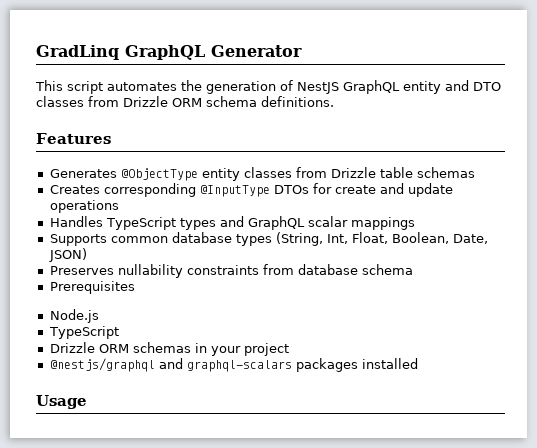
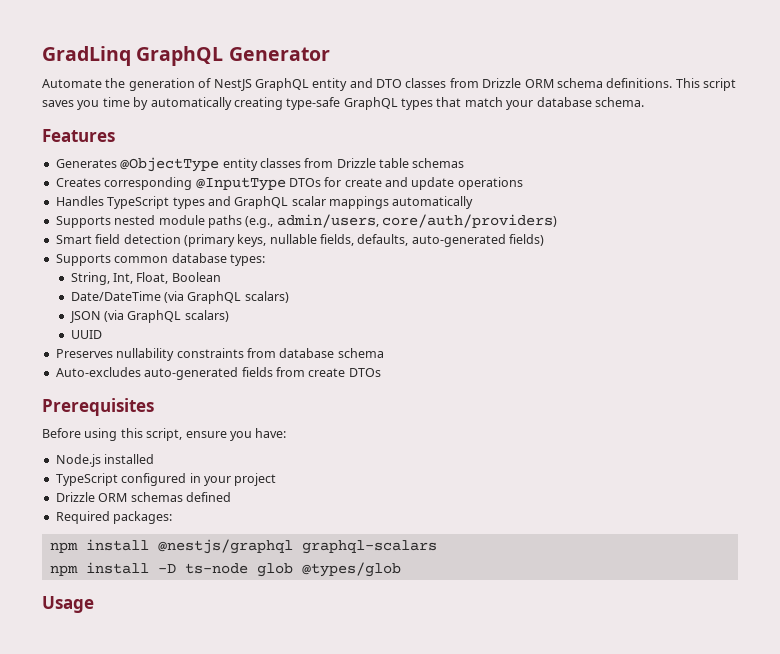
- This script automates the generation of NestJS GraphQL entity and DTO classes from Drizzle ORM schema definitions.
+ Automate the generation of NestJS GraphQL entity and DTO classes from Drizzle ORM schema definitions. This script saves you time by automatically creating type-safe GraphQL types that match your database schema.
- Handles TypeScript types and GraphQL scalar mappings
- Supports common database types (String, Int, Float, Boolean, Date, JSON)
+ Handles TypeScript types and GraphQL scalar mappings automatically
+ Supports nested module paths (e.g., admin/users, core/auth/providers)
+ Smart field detection (primary keys, nullable fields, defaults, auto-generated fields)
+ Supports common database types:
+ String, Int, Float, Boolean
+ Date/DateTime (via GraphQL scalars)
+ JSON (via GraphQL scalars)
+ UUID
+ Auto-excludes auto-generated fields from create DTOs
  Prerequisites
+ Before using this script, ensure you have:
- Node.js
- TypeScript
+ Node.js installed
+ TypeScript configured in your project
- Drizzle ORM schemas in your project
- @nestjs/graphql and graphql-scalars packages installed
+ Drizzle ORM schemas defined
+ Required packages:
+ npm install @nestjs/graphql graphql-scalars
+ npm install -D ts-node glob @types/glob

